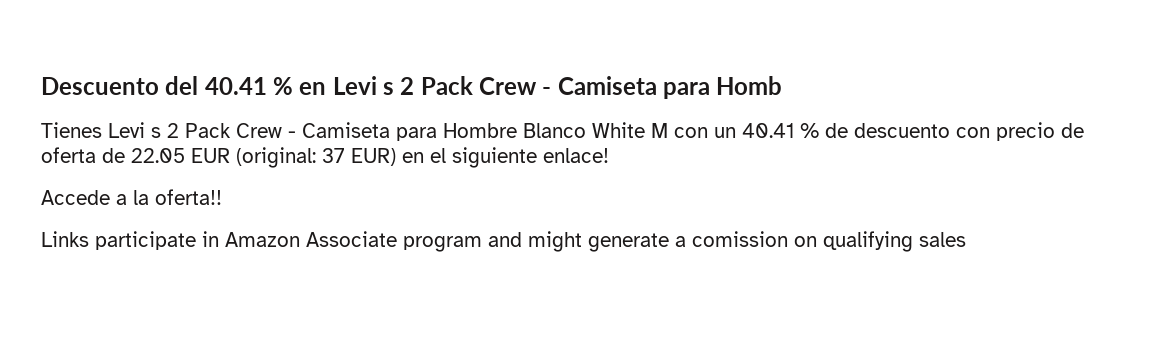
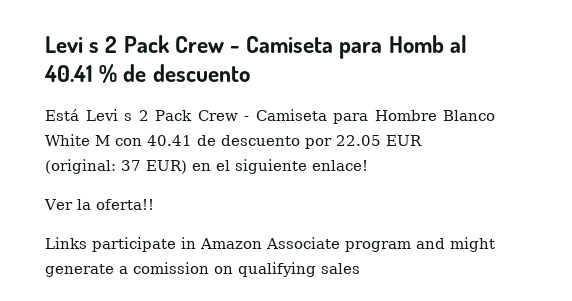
- Descuento del 40.41 % en Levi s 2 Pack Crew - Camiseta para Homb
- Tienes Levi s 2 Pack Crew - Camiseta para Hombre Blanco White M con un 40.41 % de descuento con precio de oferta de 22.05 EUR (original: 37 EUR) en el siguiente enlace!
+ Levi s 2 Pack Crew - Camiseta para Homb al 40.41 % de descuento
+ Está Levi s 2 Pack Crew - Camiseta para Hombre Blanco White M con 40.41 de descuento por 22.05 EUR (original: 37 EUR) en el siguiente enlace!
- Accede a la oferta!!
+ Ver la oferta!!

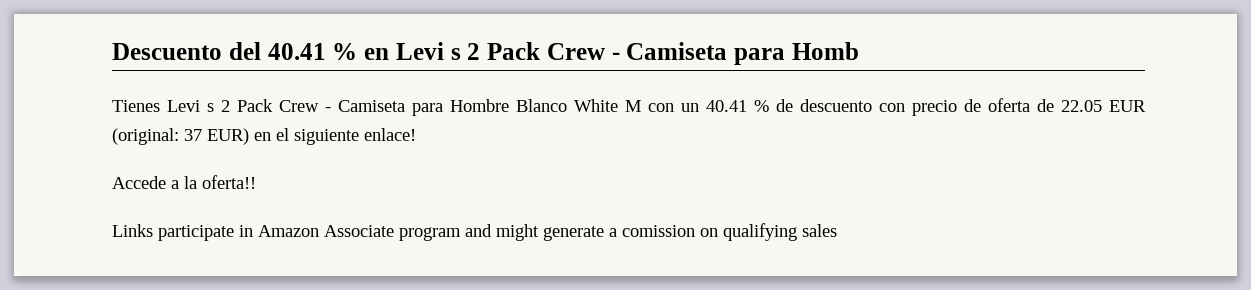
- Levi s 2 Pack Crew - Camiseta para Homb al 40.41 % de descuento
- Está Levi s 2 Pack Crew - Camiseta para Hombre Blanco White M con 40.41 de descuento por 22.05 EUR (original: 37 EUR) en el siguiente enlace!
+ Descuento del 40.41 % en Levi s 2 Pack Crew - Camiseta para Homb
+ Tienes Levi s 2 Pack Crew - Camiseta para Hombre Blanco White M con un 40.41 % de descuento con precio de oferta de 22.05 EUR (original: 37 EUR) en el siguiente enlace!
- Ver la oferta!!
+ Accede a la oferta!!

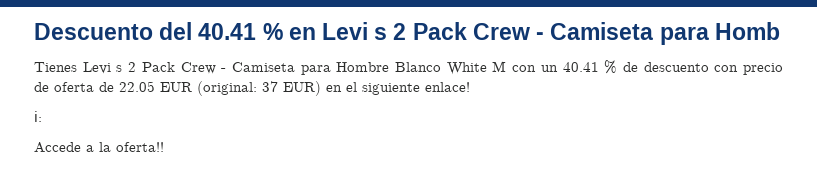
+ ℹ:
- Links participate in Amazon Associate program and might generate a comission on qualifying sales

